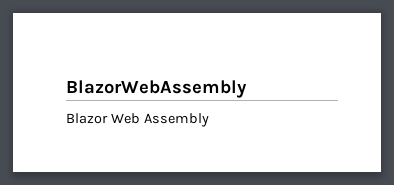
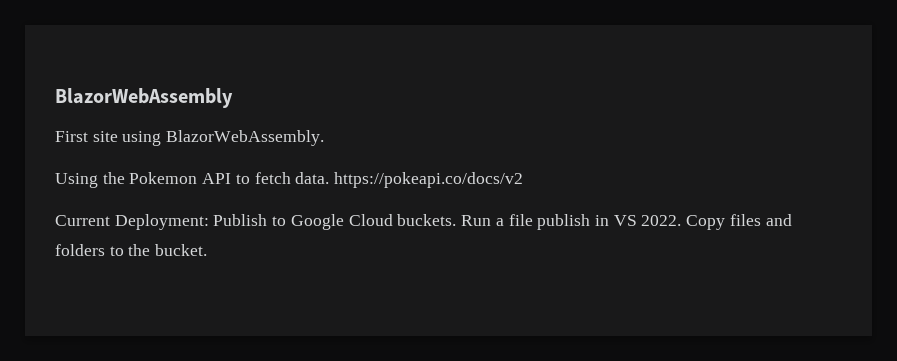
- Blazor Web Assembly
+ First site using BlazorWebAssembly.
+ Using the Pokemon API to fetch data. https://pokeapi.co/docs/v2
+ Current Deployment: Publish to Google Cloud buckets. Run a file publish in VS 2022. Copy files and folders to the bucket.

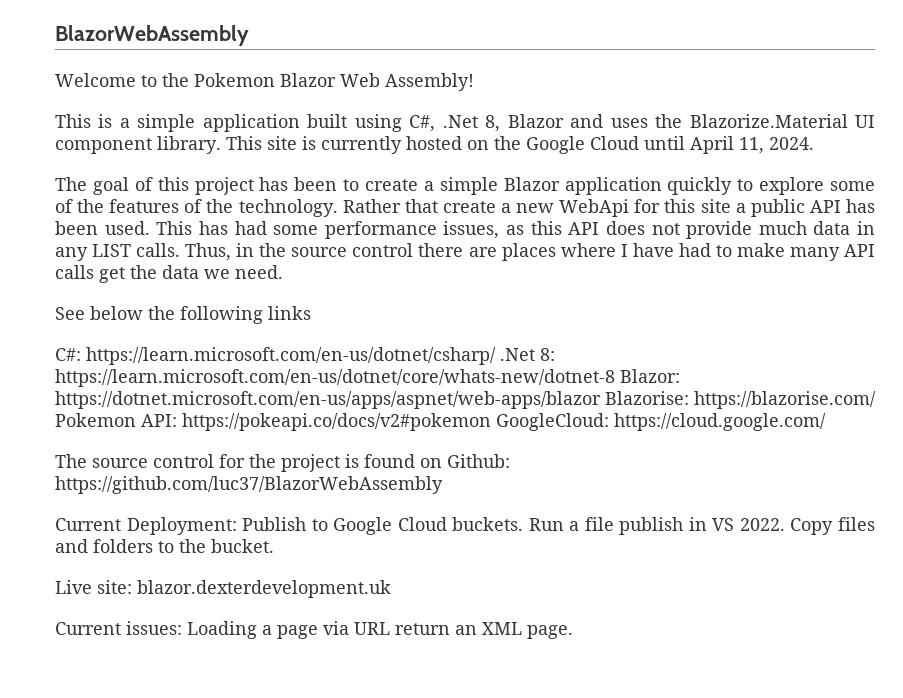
- First site using BlazorWebAssembly.
- Using the Pokemon API to fetch data. https://pokeapi.co/docs/v2
+ Welcome to the Pokemon Blazor Web Assembly!
+ This is a simple application built using C#, .Net 8, Blazor and uses the Blazorize.Material UI component library. This site is currently hosted on the Google Cloud until April 11, 2024.
+ The goal of this project has been to create a simple Blazor application quickly to explore some of the features of the technology. Rather that create a new WebApi for this site a public API has been used. This has had some performance issues, as this API does not provide much data in any LIST calls. Thus, in the source control there are places where I have had to make many API calls get the data we need.
+ See below the following links
+ C#: https://learn.microsoft.com/en-us/dotnet/csharp/ .Net 8: https://learn.microsoft.com/en-us/dotnet/core/whats-new/dotnet-8 Blazor: https://dotnet.microsoft.com/en-us/apps/aspnet/web-apps/blazor Blazorise: https://blazorise.com/ Pokemon API: https://pokeapi.co/docs/v2#pokemon GoogleCloud: https://cloud.google.com/
+ The source control for the project is found on Github: https://github.com/luc37/BlazorWebAssembly
+ Live site: blazor.dexterdevelopment.uk
+ Current issues: Loading a page via URL return an XML page.

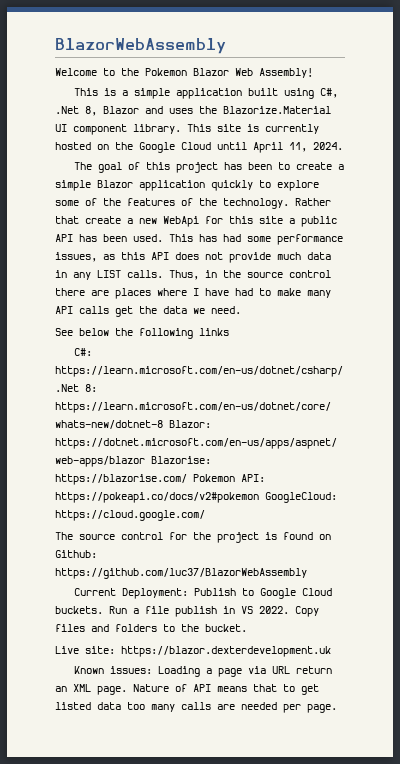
- Live site: blazor.dexterdevelopment.uk
- Current issues: Loading a page via URL return an XML page.
+ Live site: https://blazor.dexterdevelopment.uk
+ Known issues: Loading a page via URL return an XML page.
+ Nature of API means that to get listed data too many calls are needed per page.

